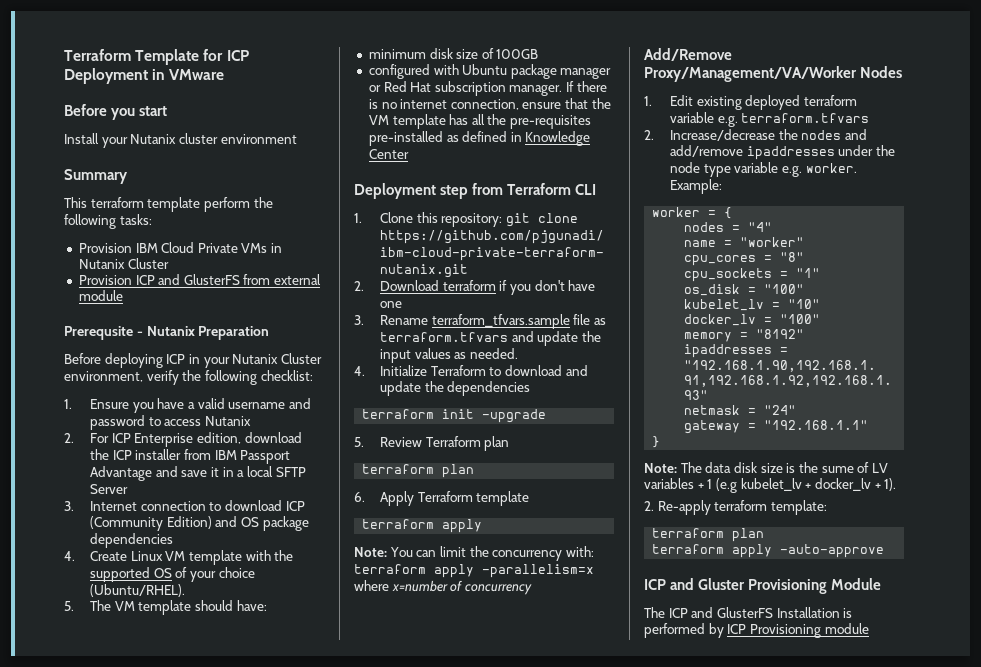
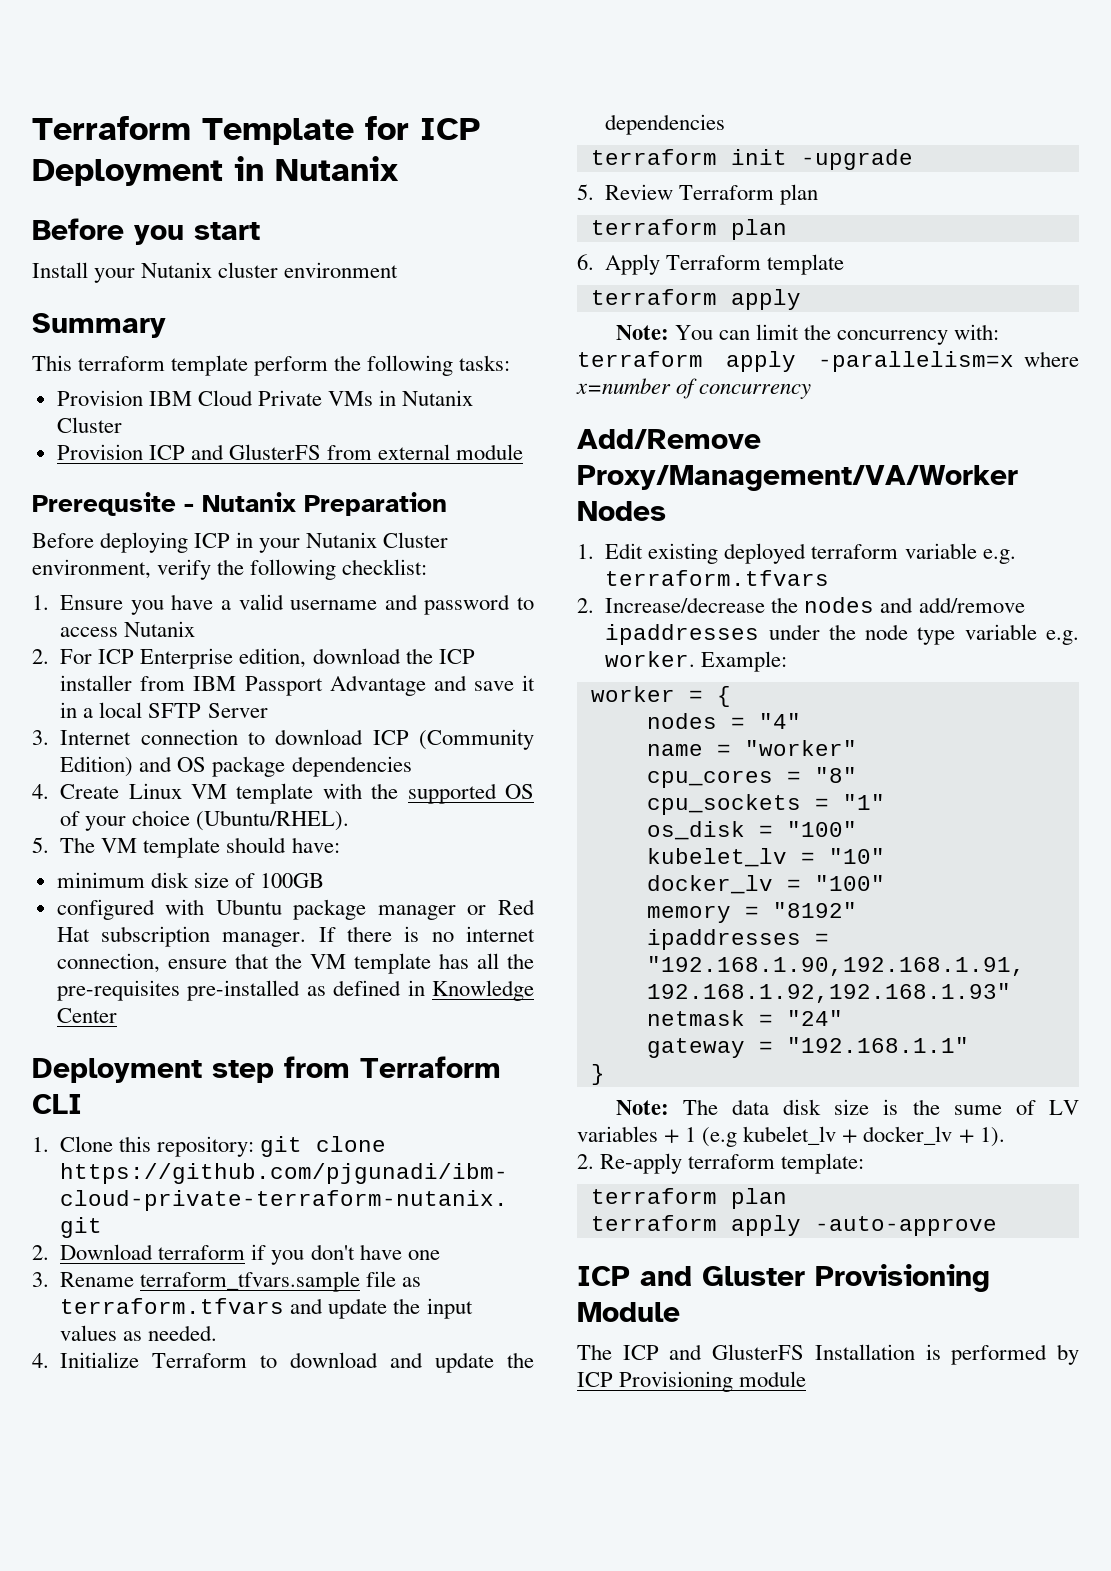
- Terraform Template for ICP Deployment in VMware
+ Terraform Template for ICP Deployment in Nutanix

